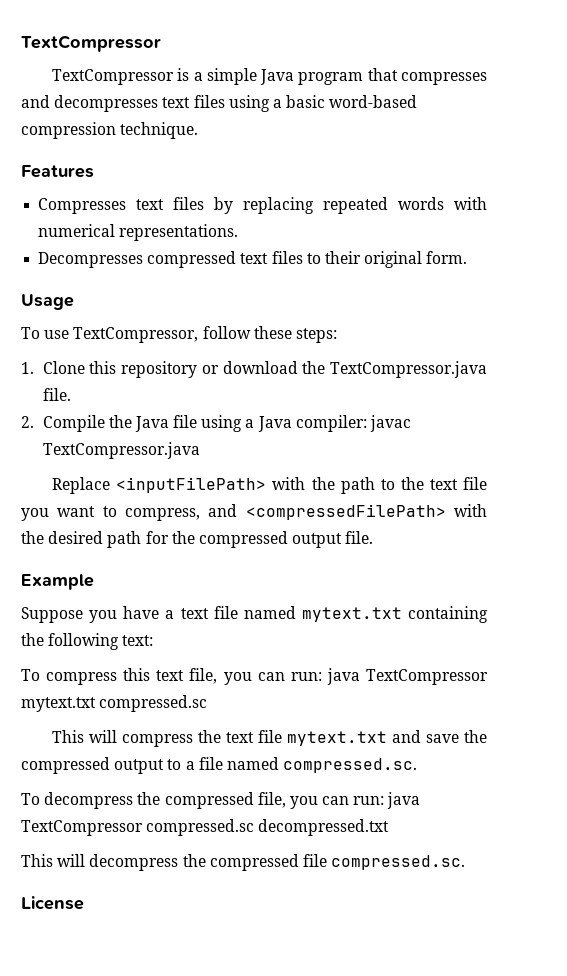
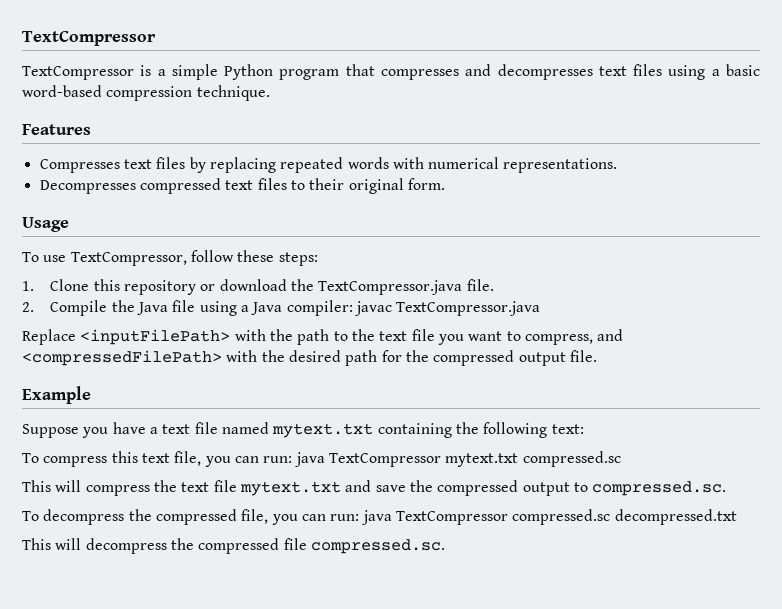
- TextCompressor is a simple Java program that compresses and decompresses text files using a basic word-based compression technique.
+ TextCompressor is a simple Python program that compresses and decompresses text files using a basic word-based compression technique.
- This will compress the text file mytext.txt and save the compressed output to a file named compressed.sc.
+ This will compress the text file mytext.txt and save the compressed output to compressed.sc.
- License

